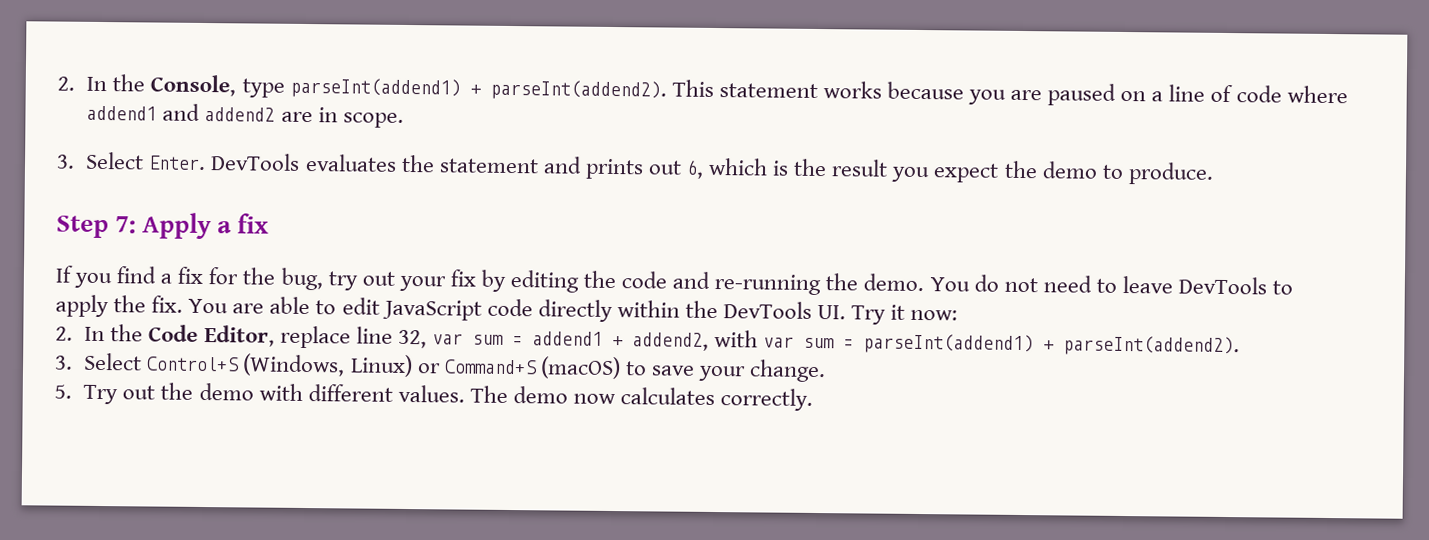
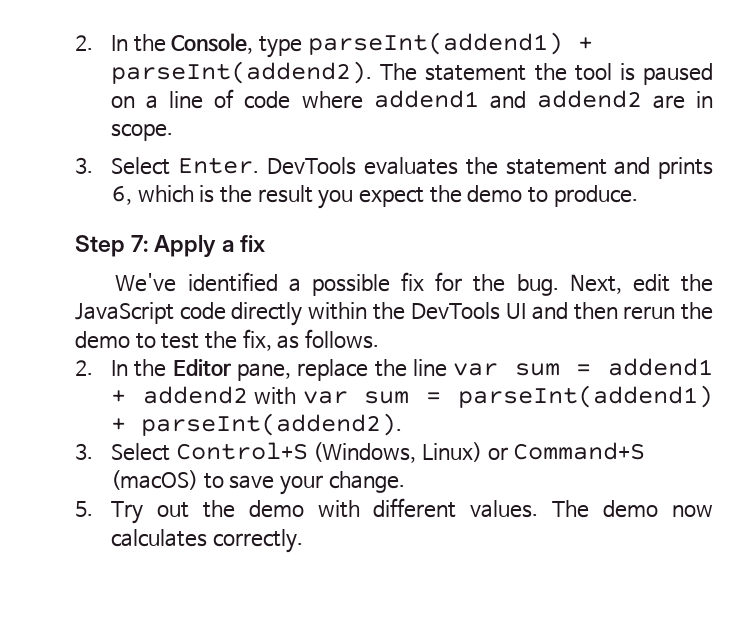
- This statement works because you are paused on a line of code where addend1 and addend2 are in scope.
+ The statement the tool is paused on a line of code where addend1 and addend2 are in scope.
- DevTools evaluates the statement and prints out 6, which is the result you expect the demo to produce.
+ DevTools evaluates the statement and prints 6, which is the result you expect the demo to produce.
- If you find a fix for the bug, try out your fix by editing the code and re-running the demo. You do not need to leave DevTools to apply the fix. You are able to edit JavaScript code directly within the DevTools UI. Try it now:
- 2. In the Code Editor, replace line 32, var sum = addend1 + addend2, with var sum = parseInt(addend1) + parseInt(addend2).
+ We've identified a possible fix for the bug. Next, edit the JavaScript code directly within the DevTools UI and then rerun the demo to test the fix, as follows.
+ 2. In the Editor pane, replace the line var sum = addend1 + addend2 with var sum = parseInt(addend1) + parseInt(addend2).

